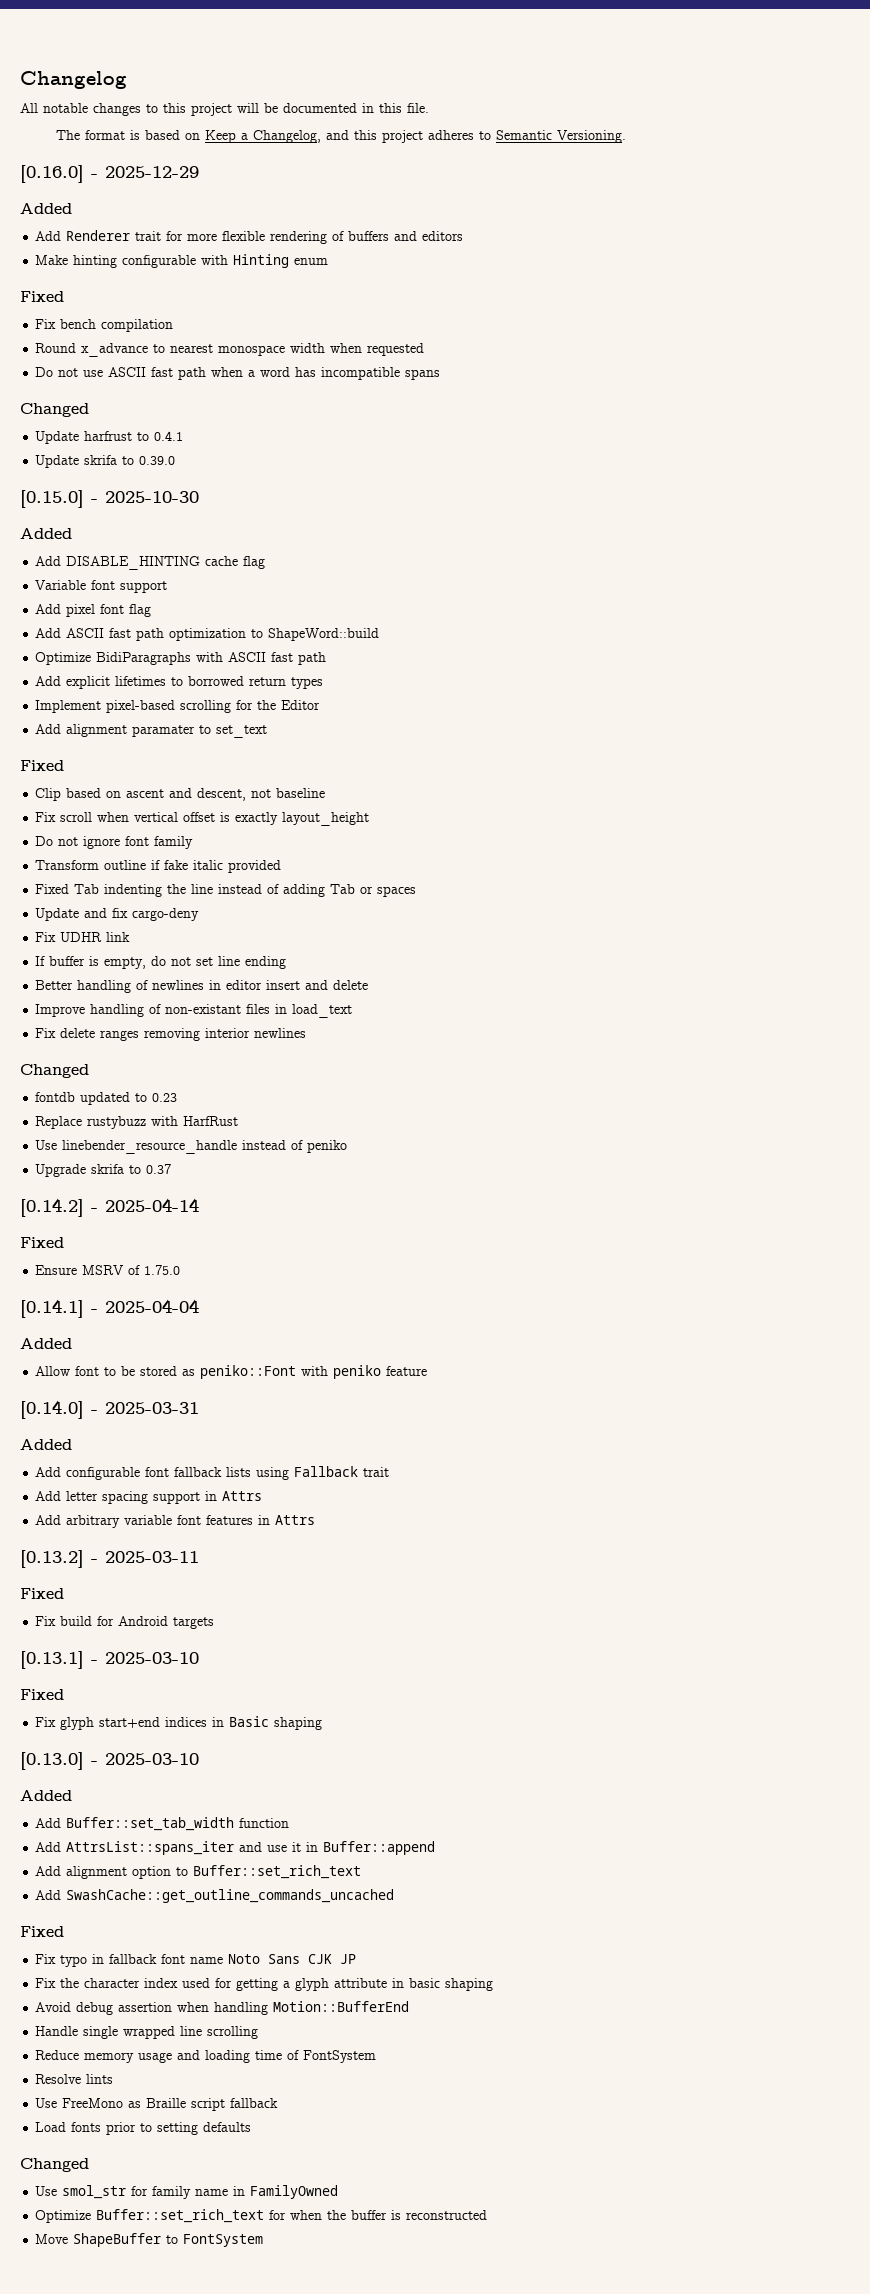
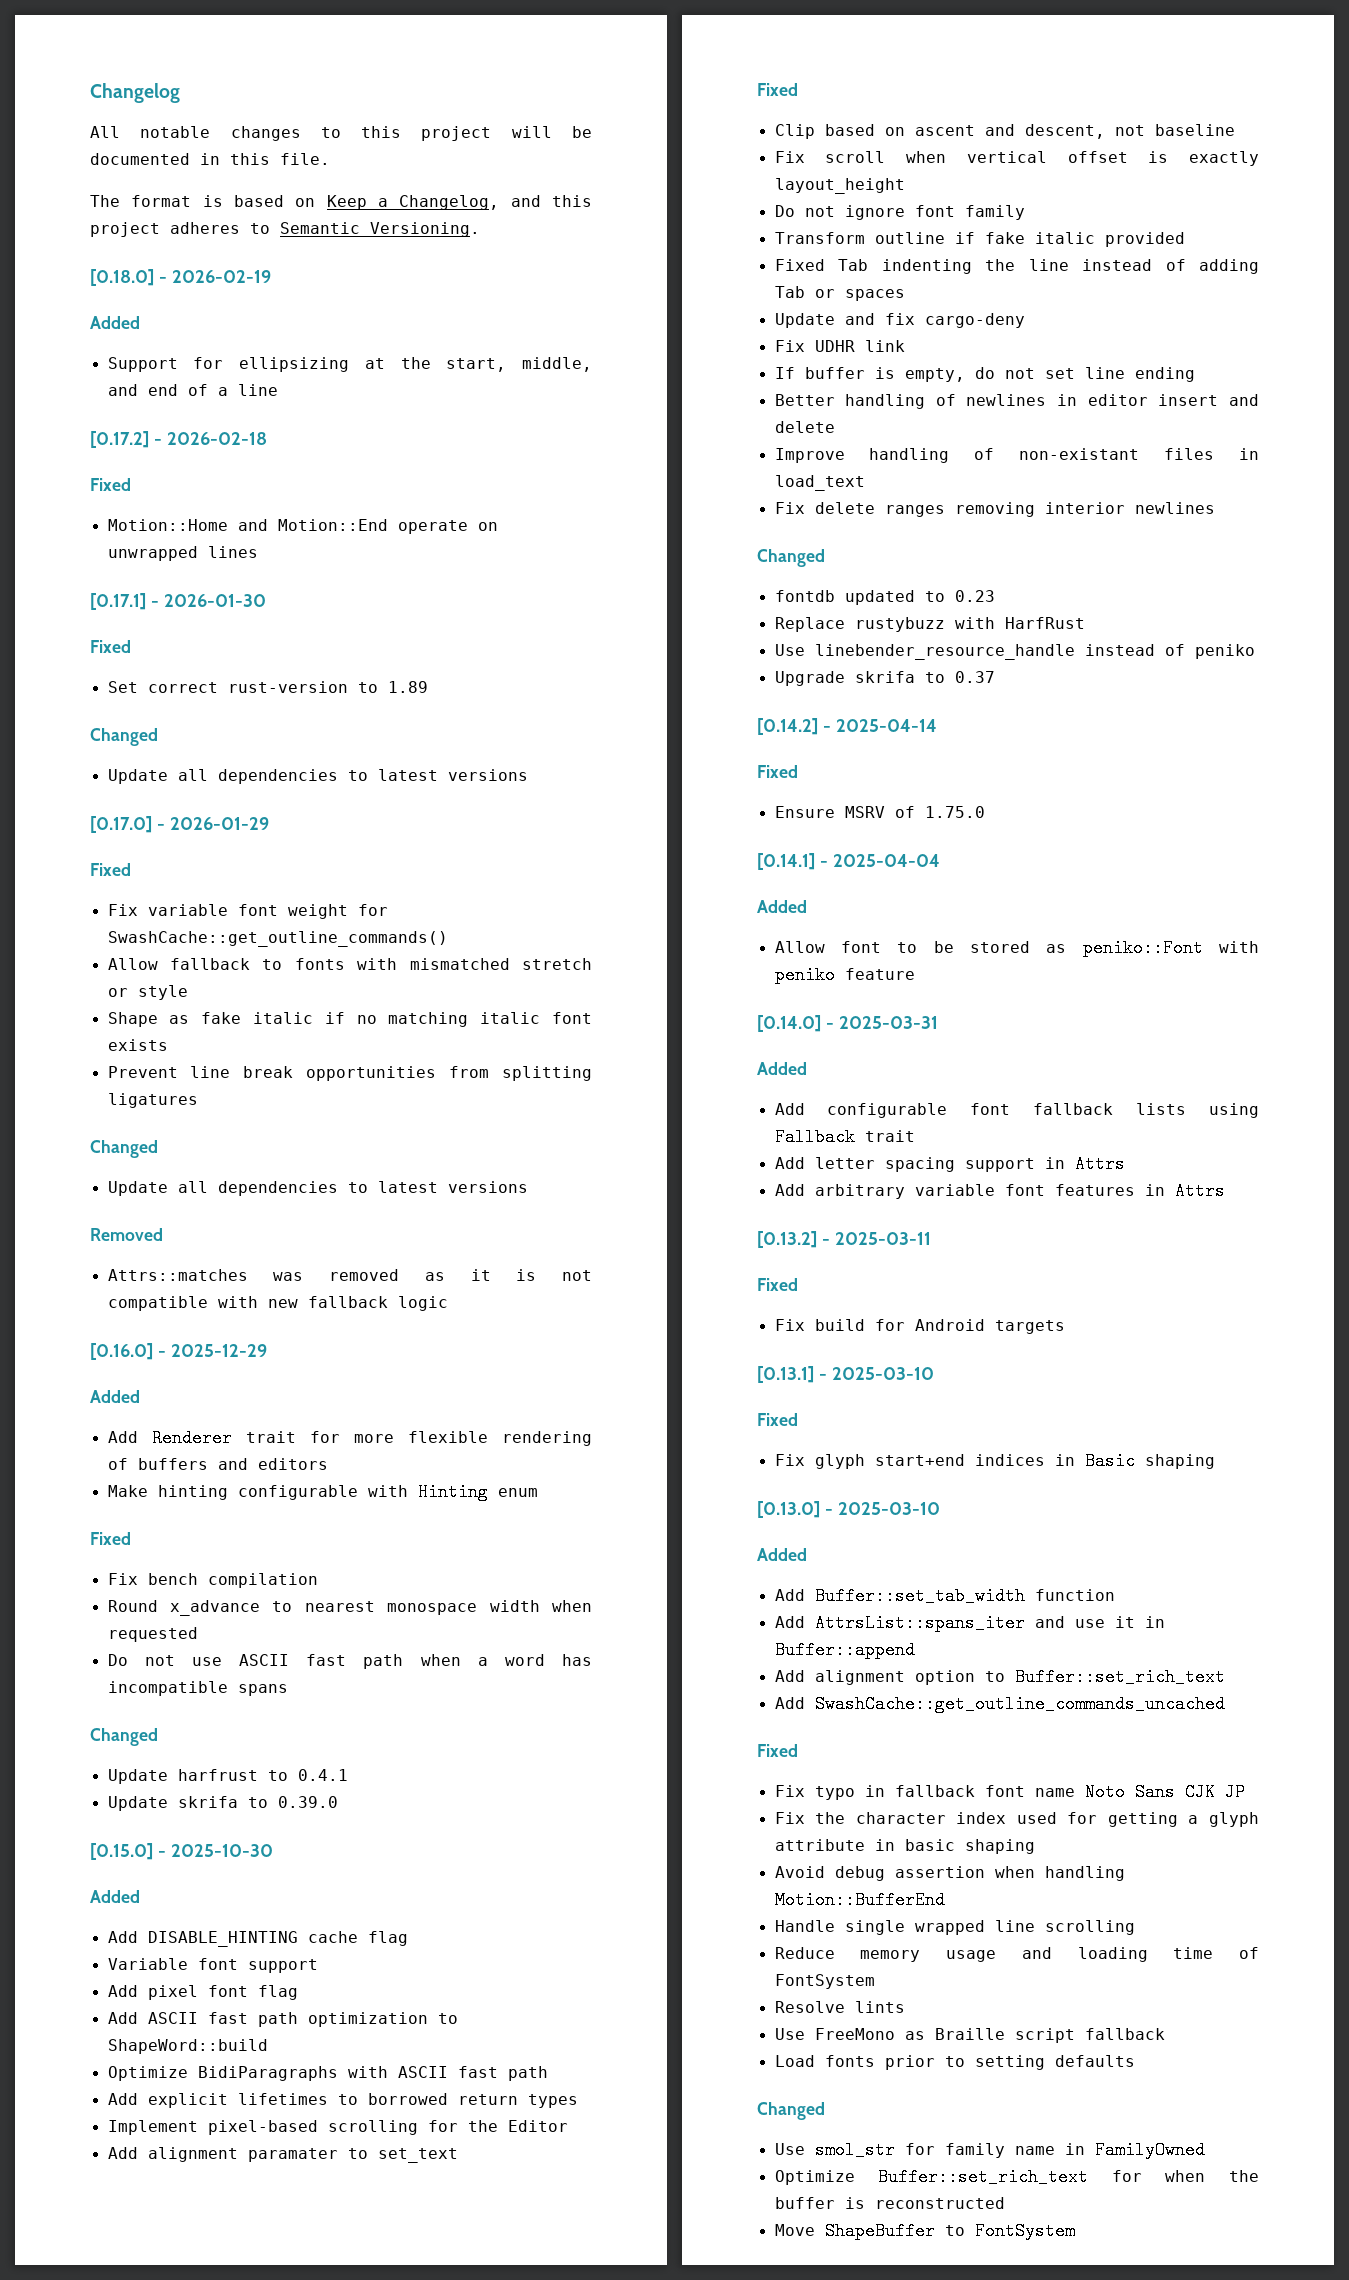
+ [0.18.0] - 2026-02-19
+ Added
+ Support for ellipsizing at the start, middle, and end of a line
+ [0.17.2] - 2026-02-18
+ Fixed
+ Motion::Home and Motion::End operate on unwrapped lines
+ [0.17.1] - 2026-01-30
+ Fixed
+ Set correct rust-version to 1.89
+ Changed
+ Update all dependencies to latest versions
+ [0.17.0] - 2026-01-29
+ Fixed
+ Fix variable font weight for SwashCache::get_outline_commands()
+ Allow fallback to fonts with mismatched stretch or style
+ Shape as fake italic if no matching italic font exists
+ Prevent line break opportunities from splitting ligatures
+ Changed
+ Update all dependencies to latest versions
+ Removed
+ Attrs::matches was removed as it is not compatible with new fallback logic

